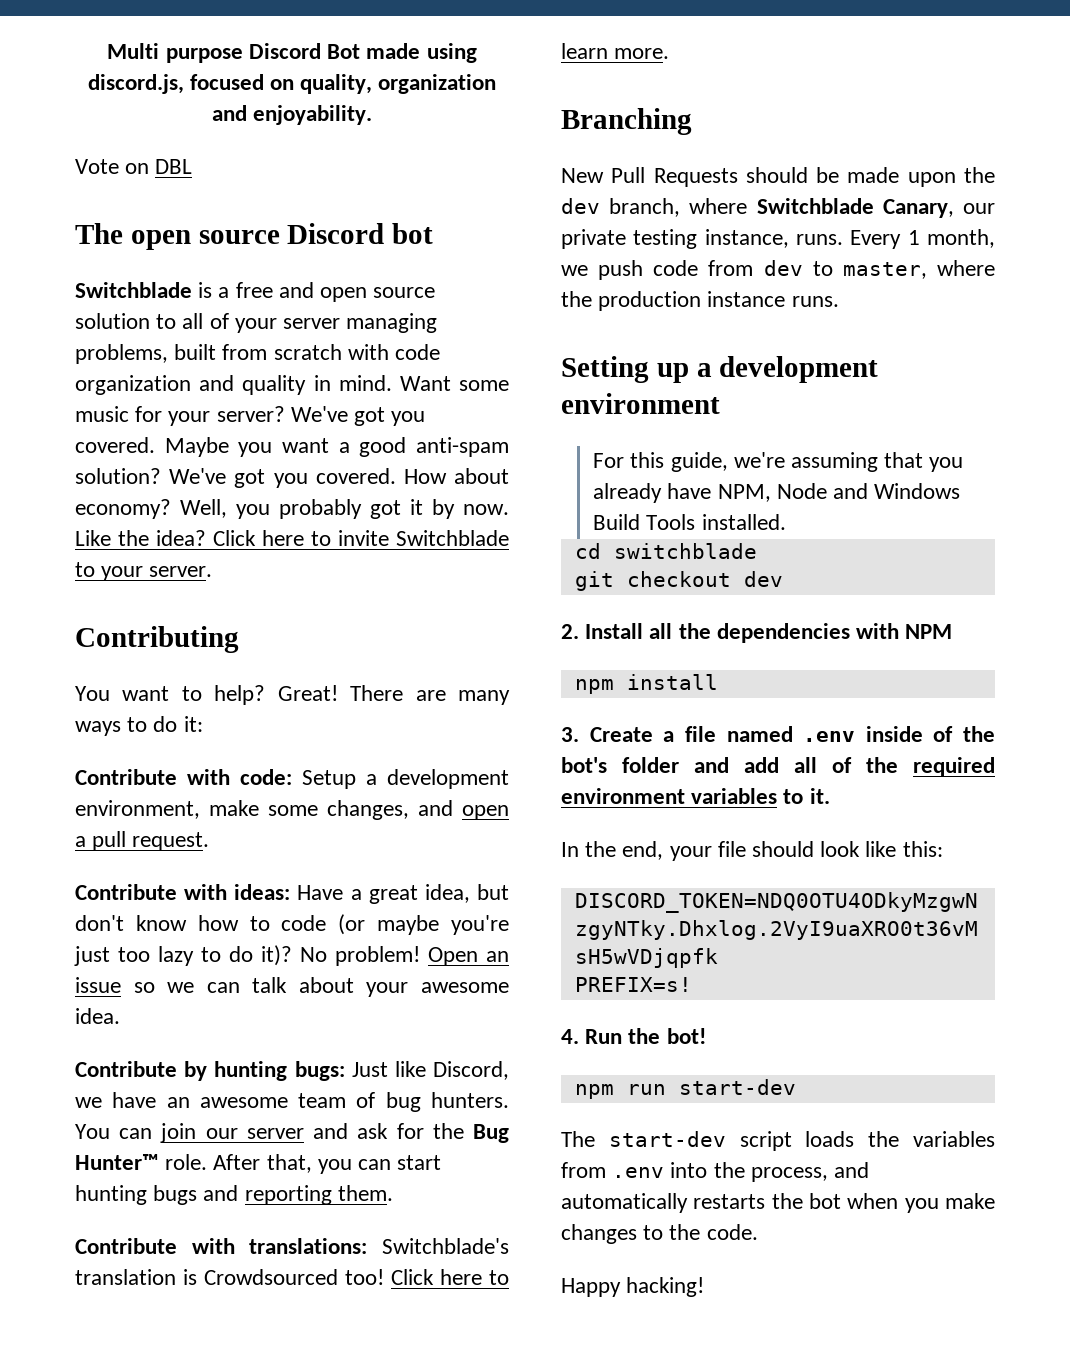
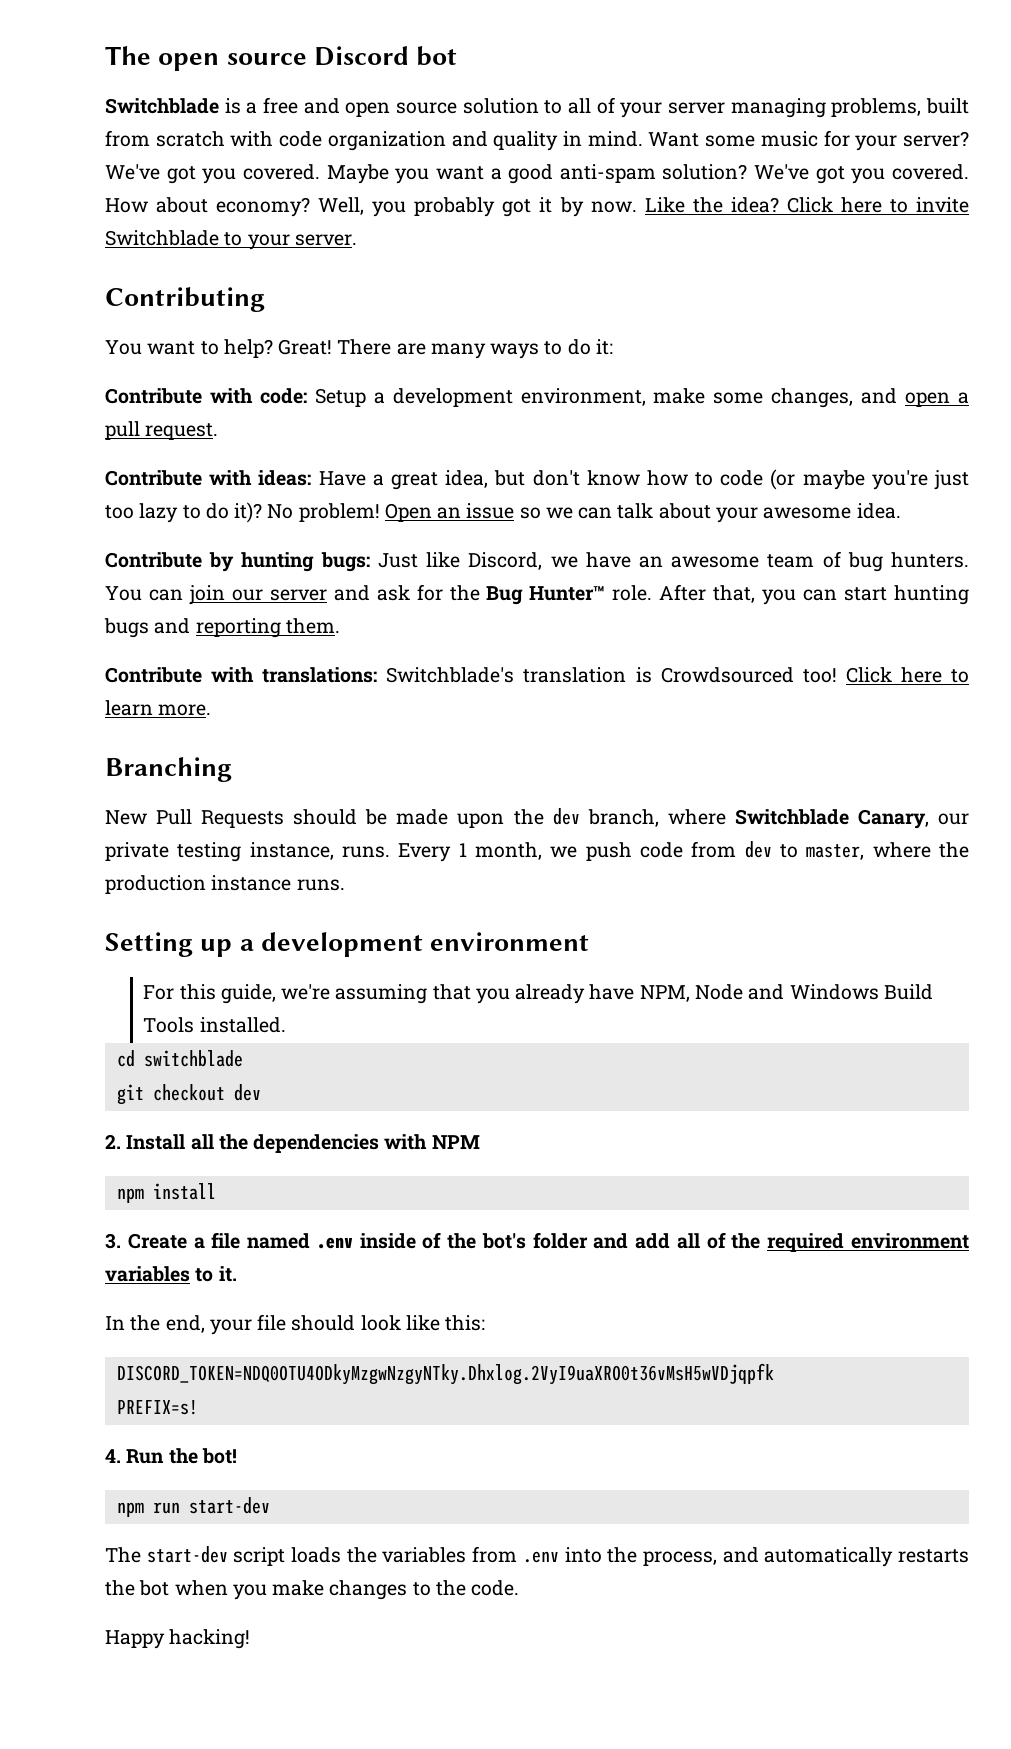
- Multi purpose Discord Bot made using discord.js, focused on quality, organization and enjoyability.
- Vote on DBL

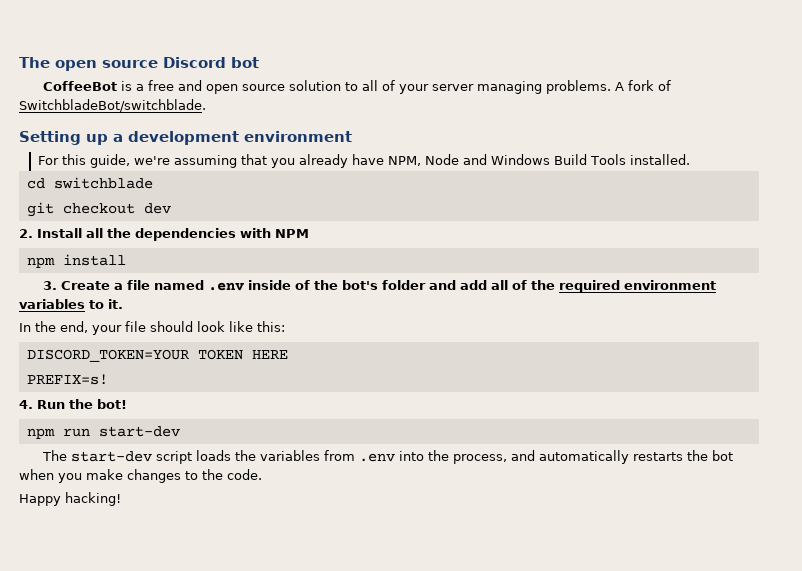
- Switchblade is a free and open source solution to all of your server managing problems, built from scratch with code organization and quality in mind. Want some music for your server? We've got you covered. Maybe you want a good anti-spam solution? We've got you covered. How about economy? Well, you probably got it by now. Like the idea? Click here to invite Switchblade to your server.
- Contributing
- You want to help? Great! There are many ways to do it:
- Contribute with code: Setup a development environment, make some changes, and open a pull request.
- Contribute with ideas: Have a great idea, but don't know how to code (or maybe you're just too lazy to do it)? No problem! Open an issue so we can talk about your awesome idea.
- Contribute by hunting bugs: Just like Discord, we have an awesome team of bug hunters. You can join our server and ask for the Bug Hunter™ role. After that, you can start hunting bugs and reporting them.
- Contribute with translations: Switchblade's translation is Crowdsourced too! Click here to learn more.
- Branching
- New Pull Requests should be made upon the dev branch, where Switchblade Canary, our private testing instance, runs. Every 1 month, we push code from dev to master, where the production instance runs.
+ CoffeeBot is a free and open source solution to all of your server managing problems. A fork of SwitchbladeBot/switchblade.
- DISCORD_TOKEN=NDQ0OTU4ODkyMzgwNzgyNTky.Dhxlog.2VyI9uaXRO0t36vMsH5wVDjqpfk
+ DISCORD_TOKEN=YOUR TOKEN HERE

